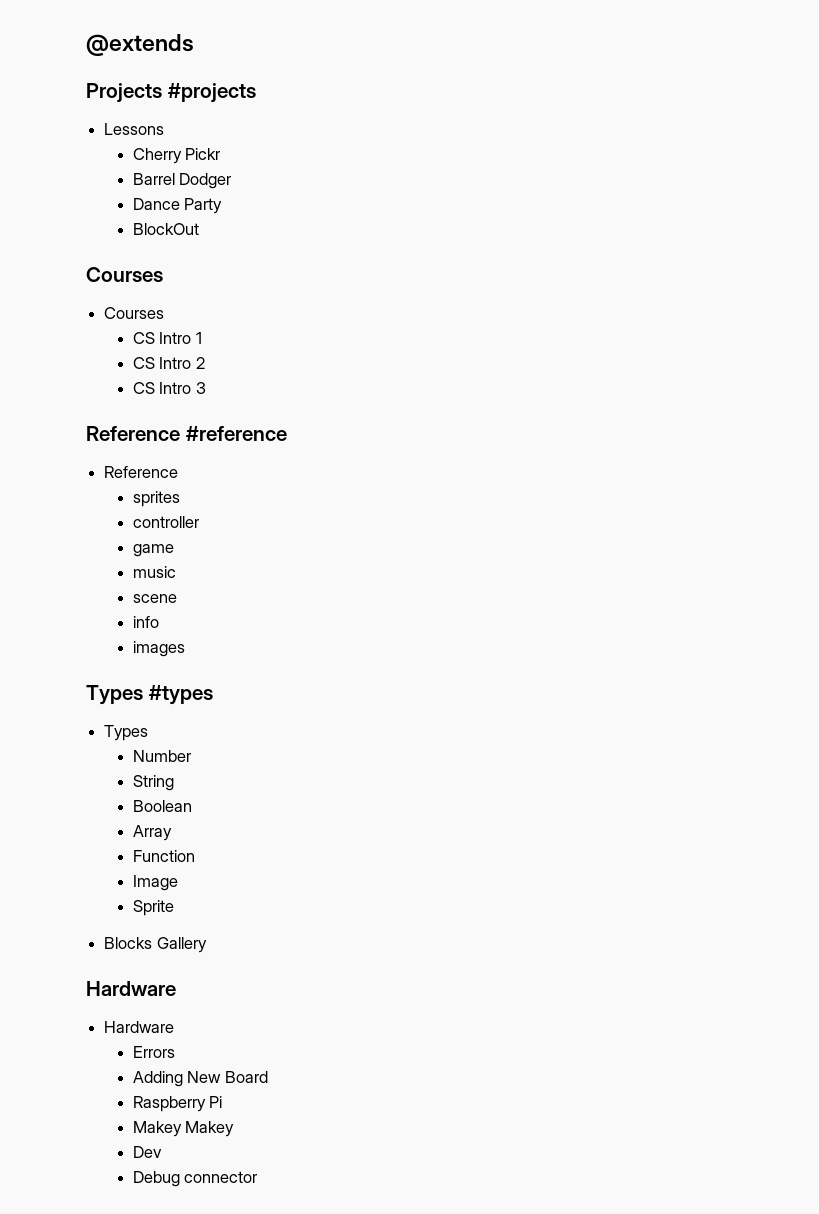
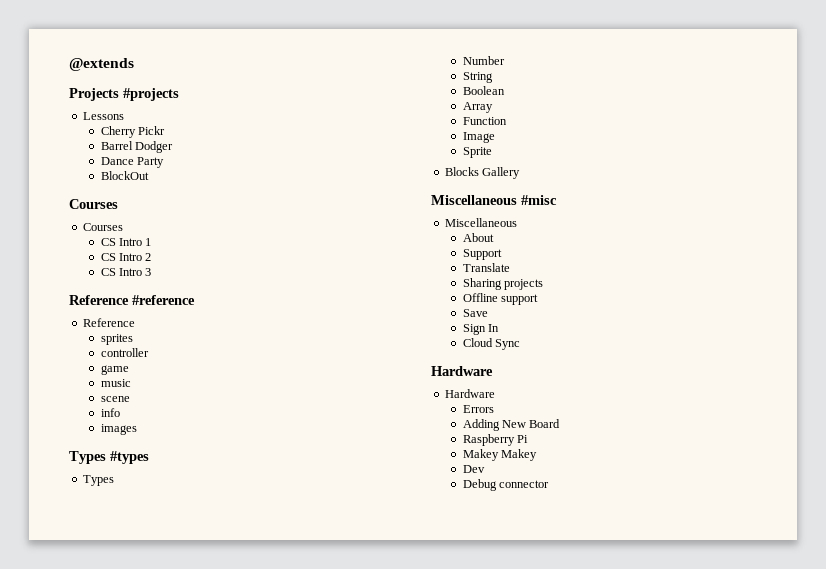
+ Miscellaneous #misc
+ Miscellaneous
+ About
+ Support
+ Translate
+ Sharing projects
+ Offline support
+ Save
+ Sign In
+ Cloud Sync

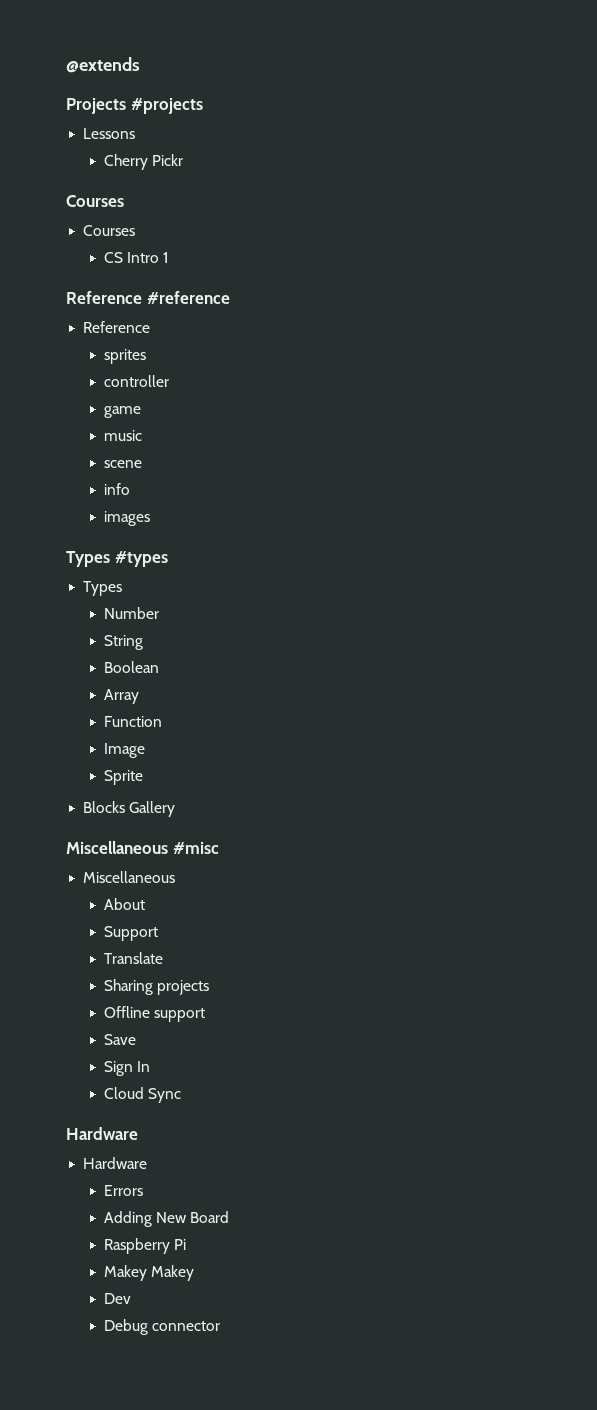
- Barrel Dodger
- Dance Party
- BlockOut
- CS Intro 2
- CS Intro 3

